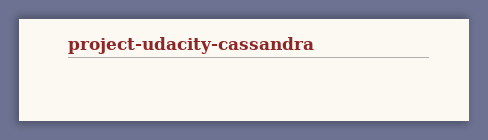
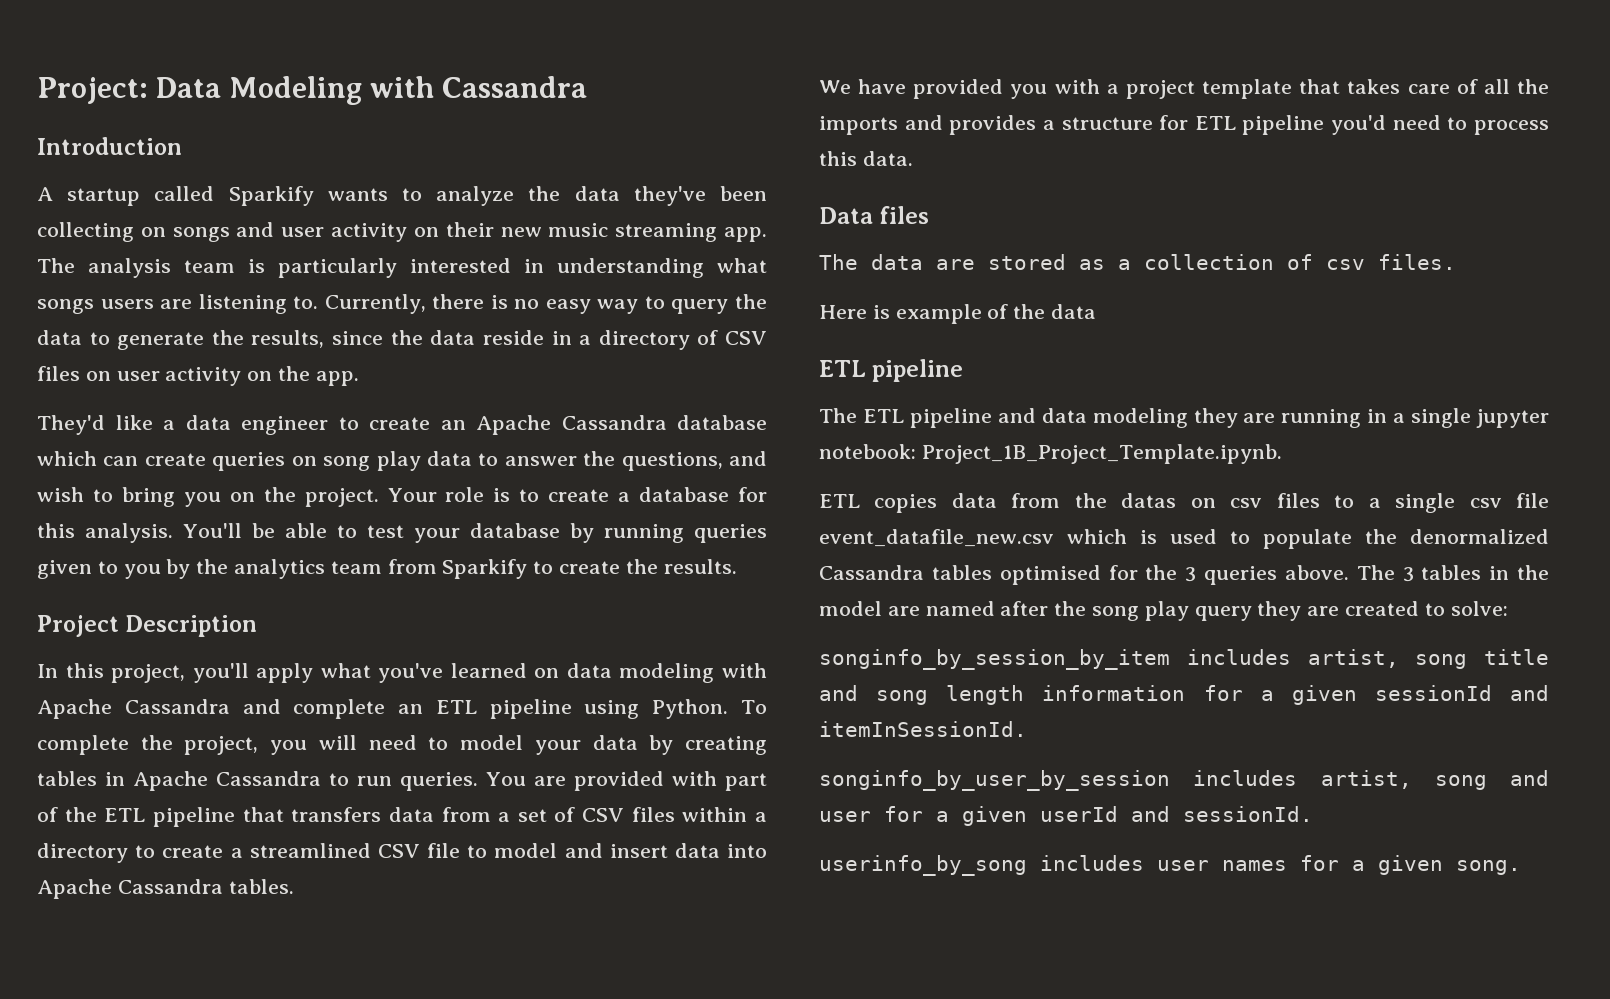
- project-udacity-cassandra
+ Project: Data Modeling with Cassandra
+ Introduction
+ A startup called Sparkify wants to analyze the data they've been collecting on songs and user activity on their new music streaming app. The analysis team is particularly interested in understanding what songs users are listening to. Currently, there is no easy way to query the data to generate the results, since the data reside in a directory of CSV files on user activity on the app.
+ They'd like a data engineer to create an Apache Cassandra database which can create queries on song play data to answer the questions, and wish to bring you on the project. Your role is to create a database for this analysis. You'll be able to test your database by running queries given to you by the analytics team from Sparkify to create the results.
+ Project Description
+ In this project, you'll apply what you've learned on data modeling with Apache Cassandra and complete an ETL pipeline using Python. To complete the project, you will need to model your data by creating tables in Apache Cassandra to run queries. You are provided with part of the ETL pipeline that transfers data from a set of CSV files within a directory to create a streamlined CSV file to model and insert data into Apache Cassandra tables.
+ We have provided you with a project template that takes care of all the imports and provides a structure for ETL pipeline you'd need to process this data.
+ Data files
+ The data are stored as a collection of csv files.
+ Here is example of the data
+ ETL pipeline
+ The ETL pipeline and data modeling they are running in a single jupyter notebook: Project_1B_Project_Template.ipynb.
+ ETL copies data from the datas on csv files to a single csv file event_datafile_new.csv which is used to populate the denormalized Cassandra tables optimised for the 3 queries above. The 3 tables in the model are named after the song play query they are created to solve:
+ songinfo_by_session_by_item includes artist, song title and song length information for a given sessionId and itemInSessionId.
+ songinfo_by_user_by_session includes artist, song and user for a given userId and sessionId.
+ userinfo_by_song includes user names for a given song.

